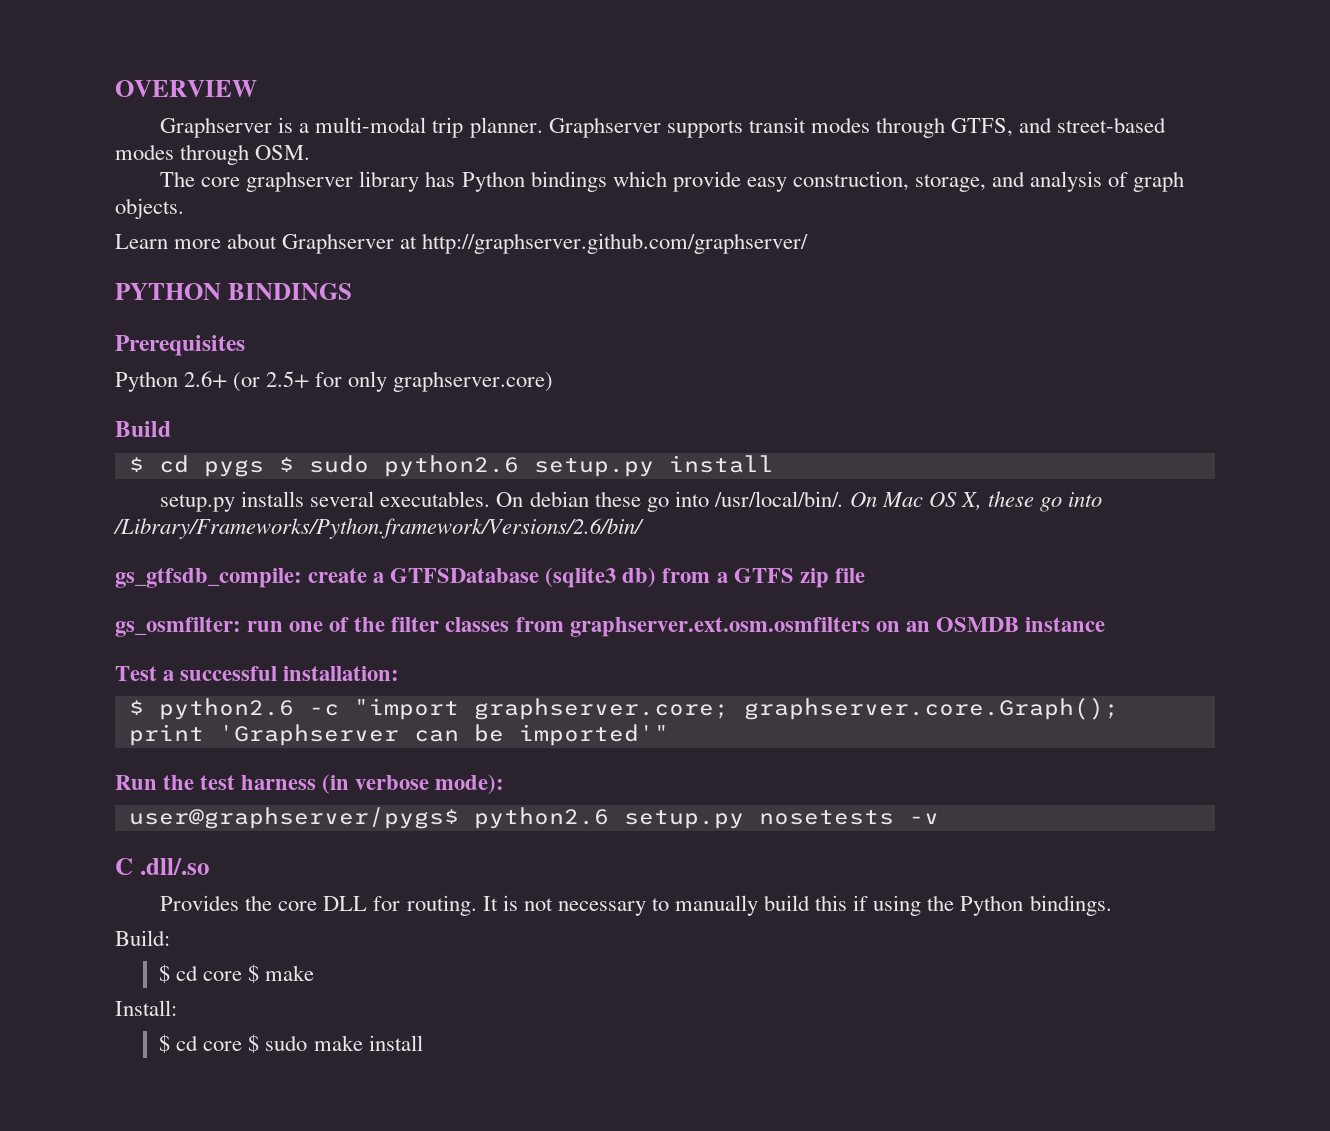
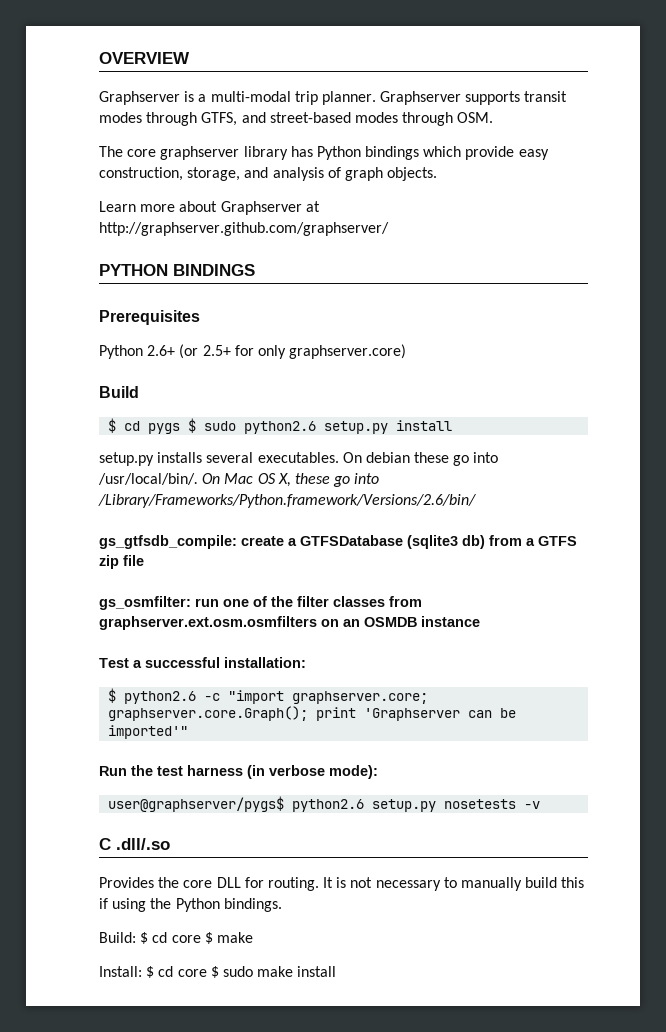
- Build:
- $ cd core $ make
+ Build: $ cd core $ make
- Install:
- $ cd core $ sudo make install
+ Install: $ cd core $ sudo make install

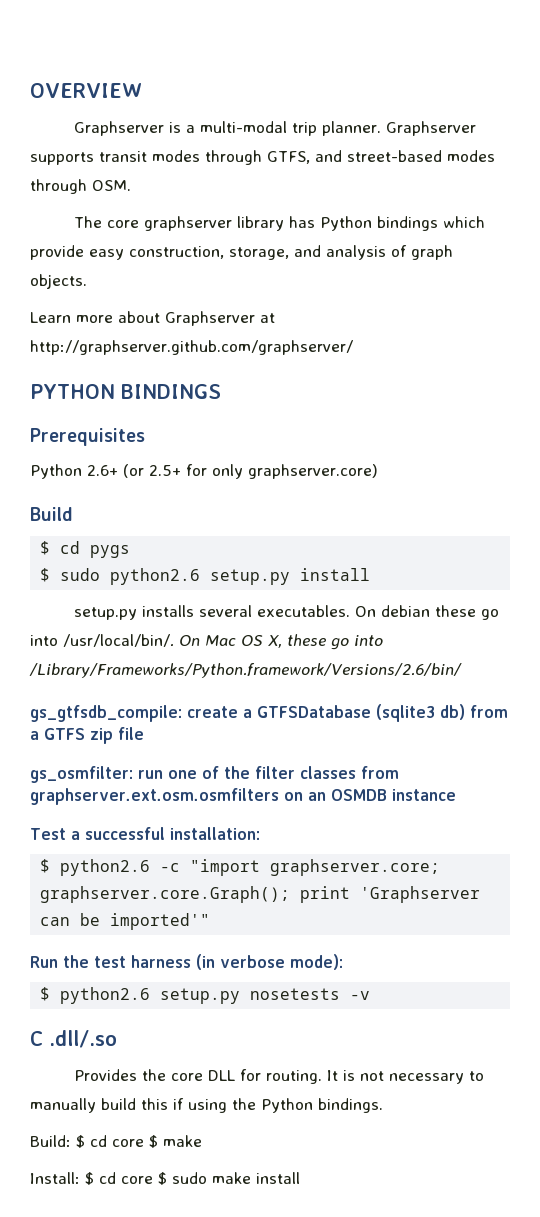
- $ cd pygs $ sudo python2.6 setup.py install
+ $ cd pygs
+ $ sudo python2.6 setup.py install
- user@graphserver/pygs$ python2.6 setup.py nosetests -v
+ $ python2.6 setup.py nosetests -v

